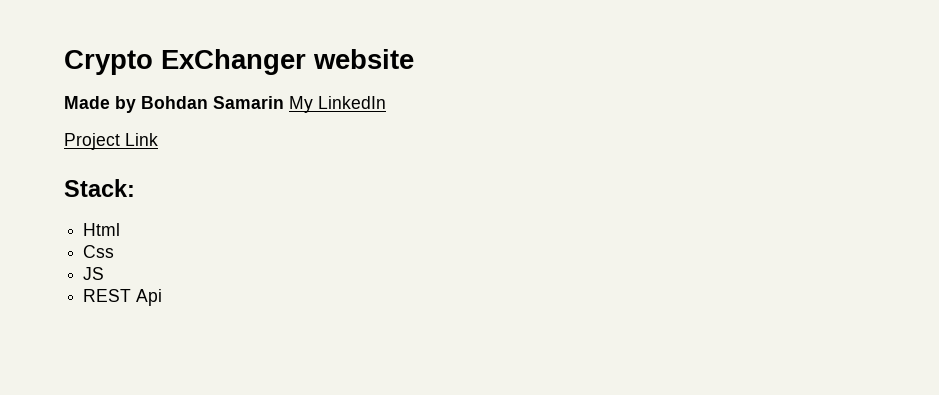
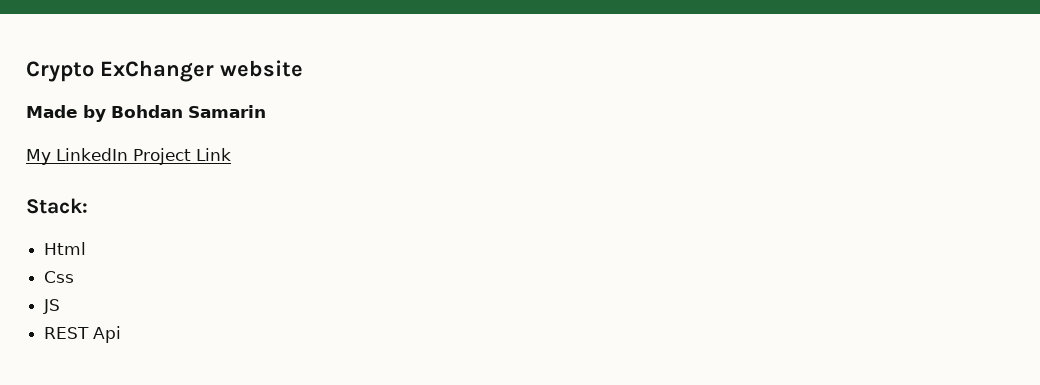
- Made by Bohdan Samarin My LinkedIn
- Project Link
+ Made by Bohdan Samarin
+ My LinkedIn Project Link

